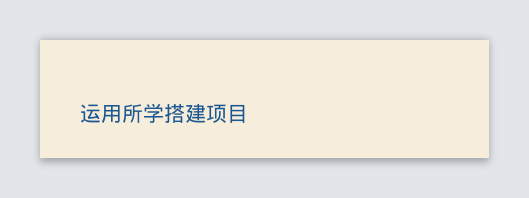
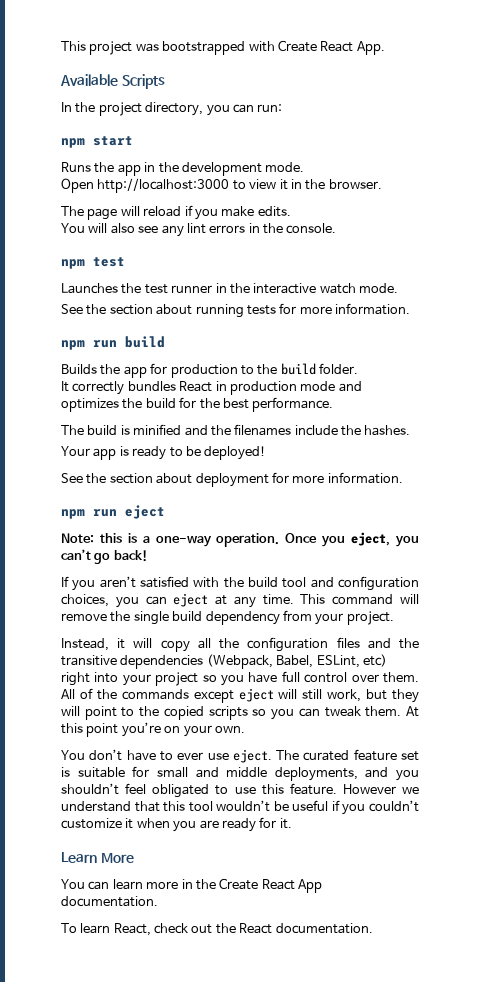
- 运用所学搭建项目
+ This project was bootstrapped with Create React App.
+ Available Scripts
+ In the project directory, you can run:
+ npm start
+ Runs the app in the development mode.
+ Open http://localhost:3000 to view it in the browser.
+ The page will reload if you make edits.
+ You will also see any lint errors in the console.
+ npm test
+ Launches the test runner in the interactive watch mode.
+ See the section about running tests for more information.
+ npm run build
+ Builds the app for production to the build folder.
+ It correctly bundles React in production mode and optimizes the build for the best performance.
+ The build is minified and the filenames include the hashes.
+ Your app is ready to be deployed!
+ See the section about deployment for more information.
+ npm run eject
+ Note: this is a one-way operation. Once you eject, you can’t go back!
+ If you aren’t satisfied with the build tool and configuration choices, you can eject at any time. This command will remove the single build dependency from your project.
+ Instead, it will copy all the configuration files and the transitive dependencies (Webpack, Babel, ESLint, etc) right into your project so you have full control over them. All of the commands except eject will still work, but they will point to the copied scripts so you can tweak them. At this point you’re on your own.
+ You don’t have to ever use eject. The curated feature set is suitable for small and middle deployments, and you shouldn’t feel obligated to use this feature. However we understand that this tool wouldn’t be useful if you couldn’t customize it when you are ready for it.
+ Learn More
+ You can learn more in the Create React App documentation.
+ To learn React, check out the React documentation.

